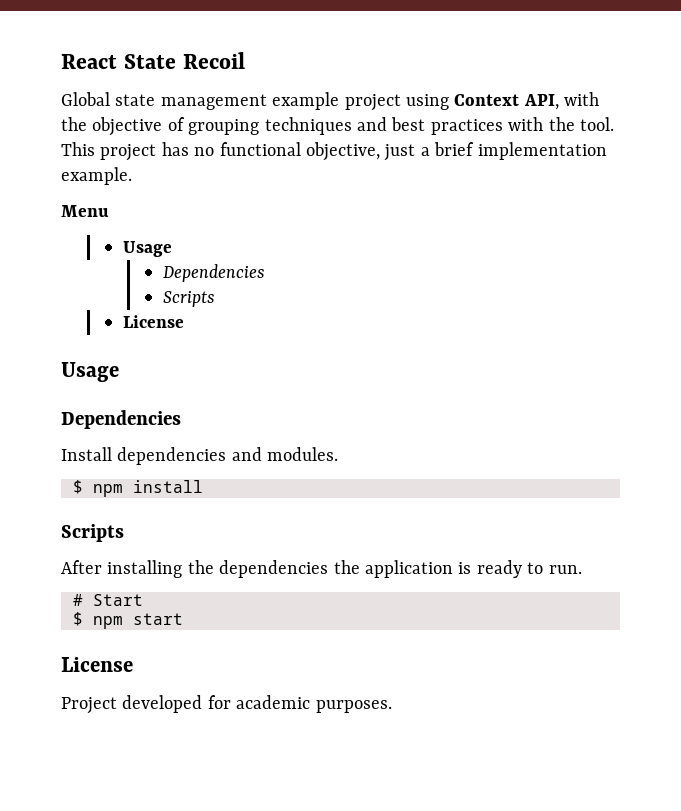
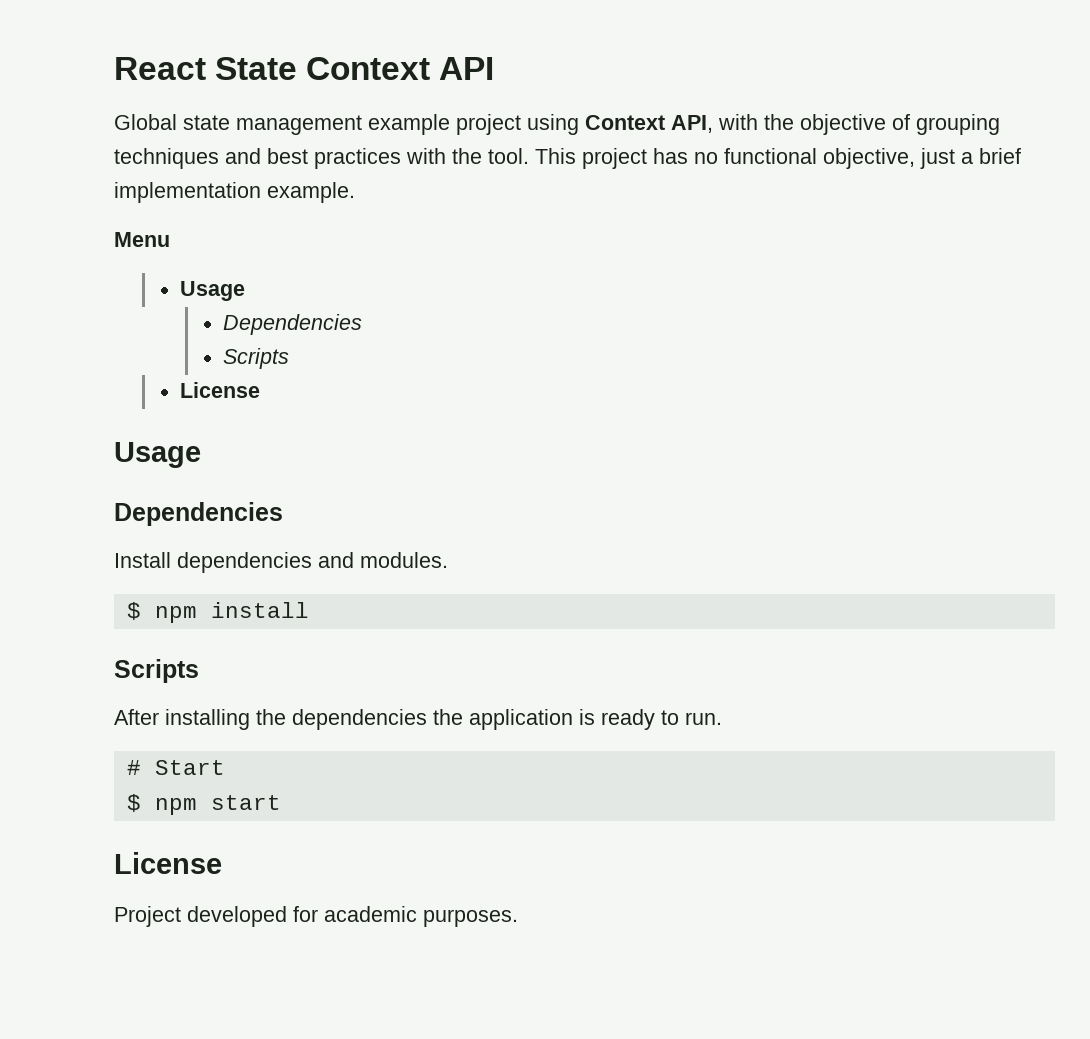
- React State Recoil
+ React State Context API

